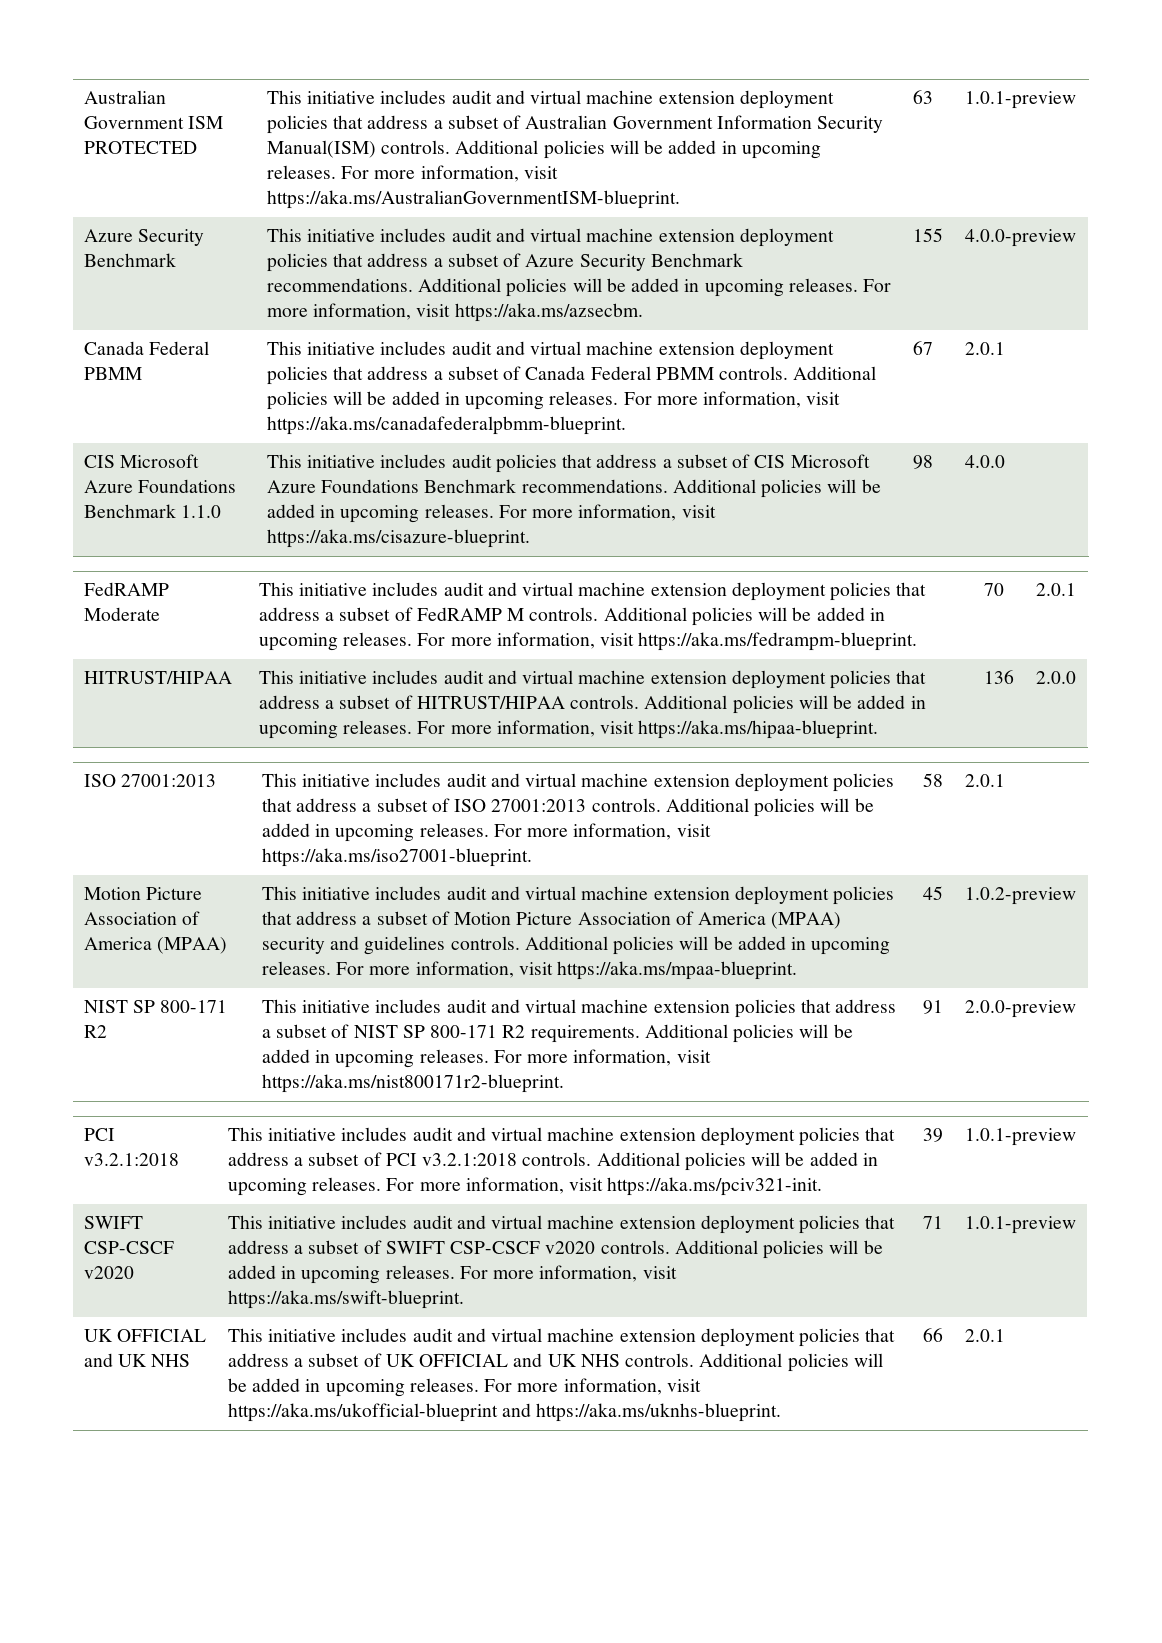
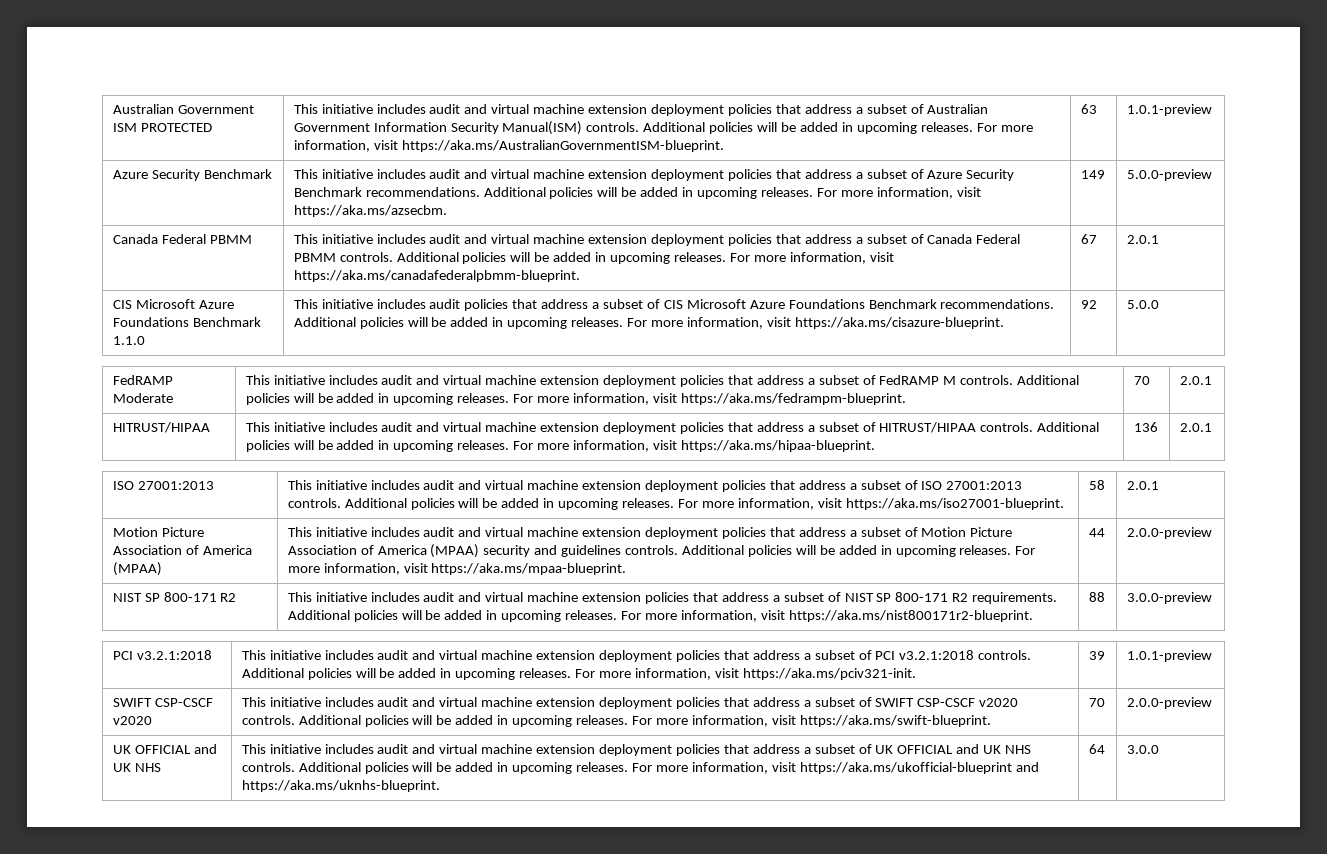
- Azure Security Benchmark | This initiative includes audit and virtual machine extension deployment policies that address a subset of Azure Security Benchmark recommendations. Additional policies will be added in upcoming releases. For more information, visit https://aka.ms/azsecbm. | 155 | 4.0.0-preview
+ Azure Security Benchmark | This initiative includes audit and virtual machine extension deployment policies that address a subset of Azure Security Benchmark recommendations. Additional policies will be added in upcoming releases. For more information, visit https://aka.ms/azsecbm. | 149 | 5.0.0-preview
- CIS Microsoft Azure Foundations Benchmark 1.1.0 | This initiative includes audit policies that address a subset of CIS Microsoft Azure Foundations Benchmark recommendations. Additional policies will be added in upcoming releases. For more information, visit https://aka.ms/cisazure-blueprint. | 98 | 4.0.0
+ CIS Microsoft Azure Foundations Benchmark 1.1.0 | This initiative includes audit policies that address a subset of CIS Microsoft Azure Foundations Benchmark recommendations. Additional policies will be added in upcoming releases. For more information, visit https://aka.ms/cisazure-blueprint. | 92 | 5.0.0
- HITRUST/HIPAA | This initiative includes audit and virtual machine extension deployment policies that address a subset of HITRUST/HIPAA controls. Additional policies will be added in upcoming releases. For more information, visit https://aka.ms/hipaa-blueprint. | 136 | 2.0.0
+ HITRUST/HIPAA | This initiative includes audit and virtual machine extension deployment policies that address a subset of HITRUST/HIPAA controls. Additional policies will be added in upcoming releases. For more information, visit https://aka.ms/hipaa-blueprint. | 136 | 2.0.1
- 45 | 1.0.2-preview
+ 44 | 2.0.0-preview
- NIST SP 800-171 R2 | This initiative includes audit and virtual machine extension policies that address a subset of NIST SP 800-171 R2 requirements. Additional policies will be added in upcoming releases. For more information, visit https://aka.ms/nist800171r2-blueprint. | 91 | 2.0.0-preview
+ NIST SP 800-171 R2 | This initiative includes audit and virtual machine extension policies that address a subset of NIST SP 800-171 R2 requirements. Additional policies will be added in upcoming releases. For more information, visit https://aka.ms/nist800171r2-blueprint. | 88 | 3.0.0-preview
- SWIFT CSP-CSCF v2020 | This initiative includes audit and virtual machine extension deployment policies that address a subset of SWIFT CSP-CSCF v2020 controls. Additional policies will be added in upcoming releases. For more information, visit https://aka.ms/swift-blueprint. | 71 | 1.0.1-preview
+ SWIFT CSP-CSCF v2020 | This initiative includes audit and virtual machine extension deployment policies that address a subset of SWIFT CSP-CSCF v2020 controls. Additional policies will be added in upcoming releases. For more information, visit https://aka.ms/swift-blueprint. | 70 | 2.0.0-preview
- 66 | 2.0.1
+ 64 | 3.0.0

